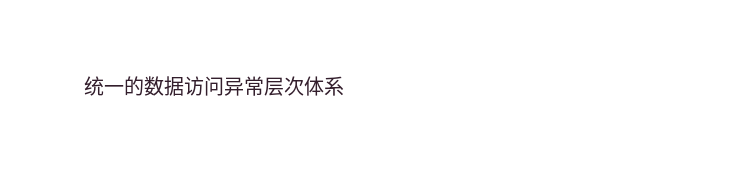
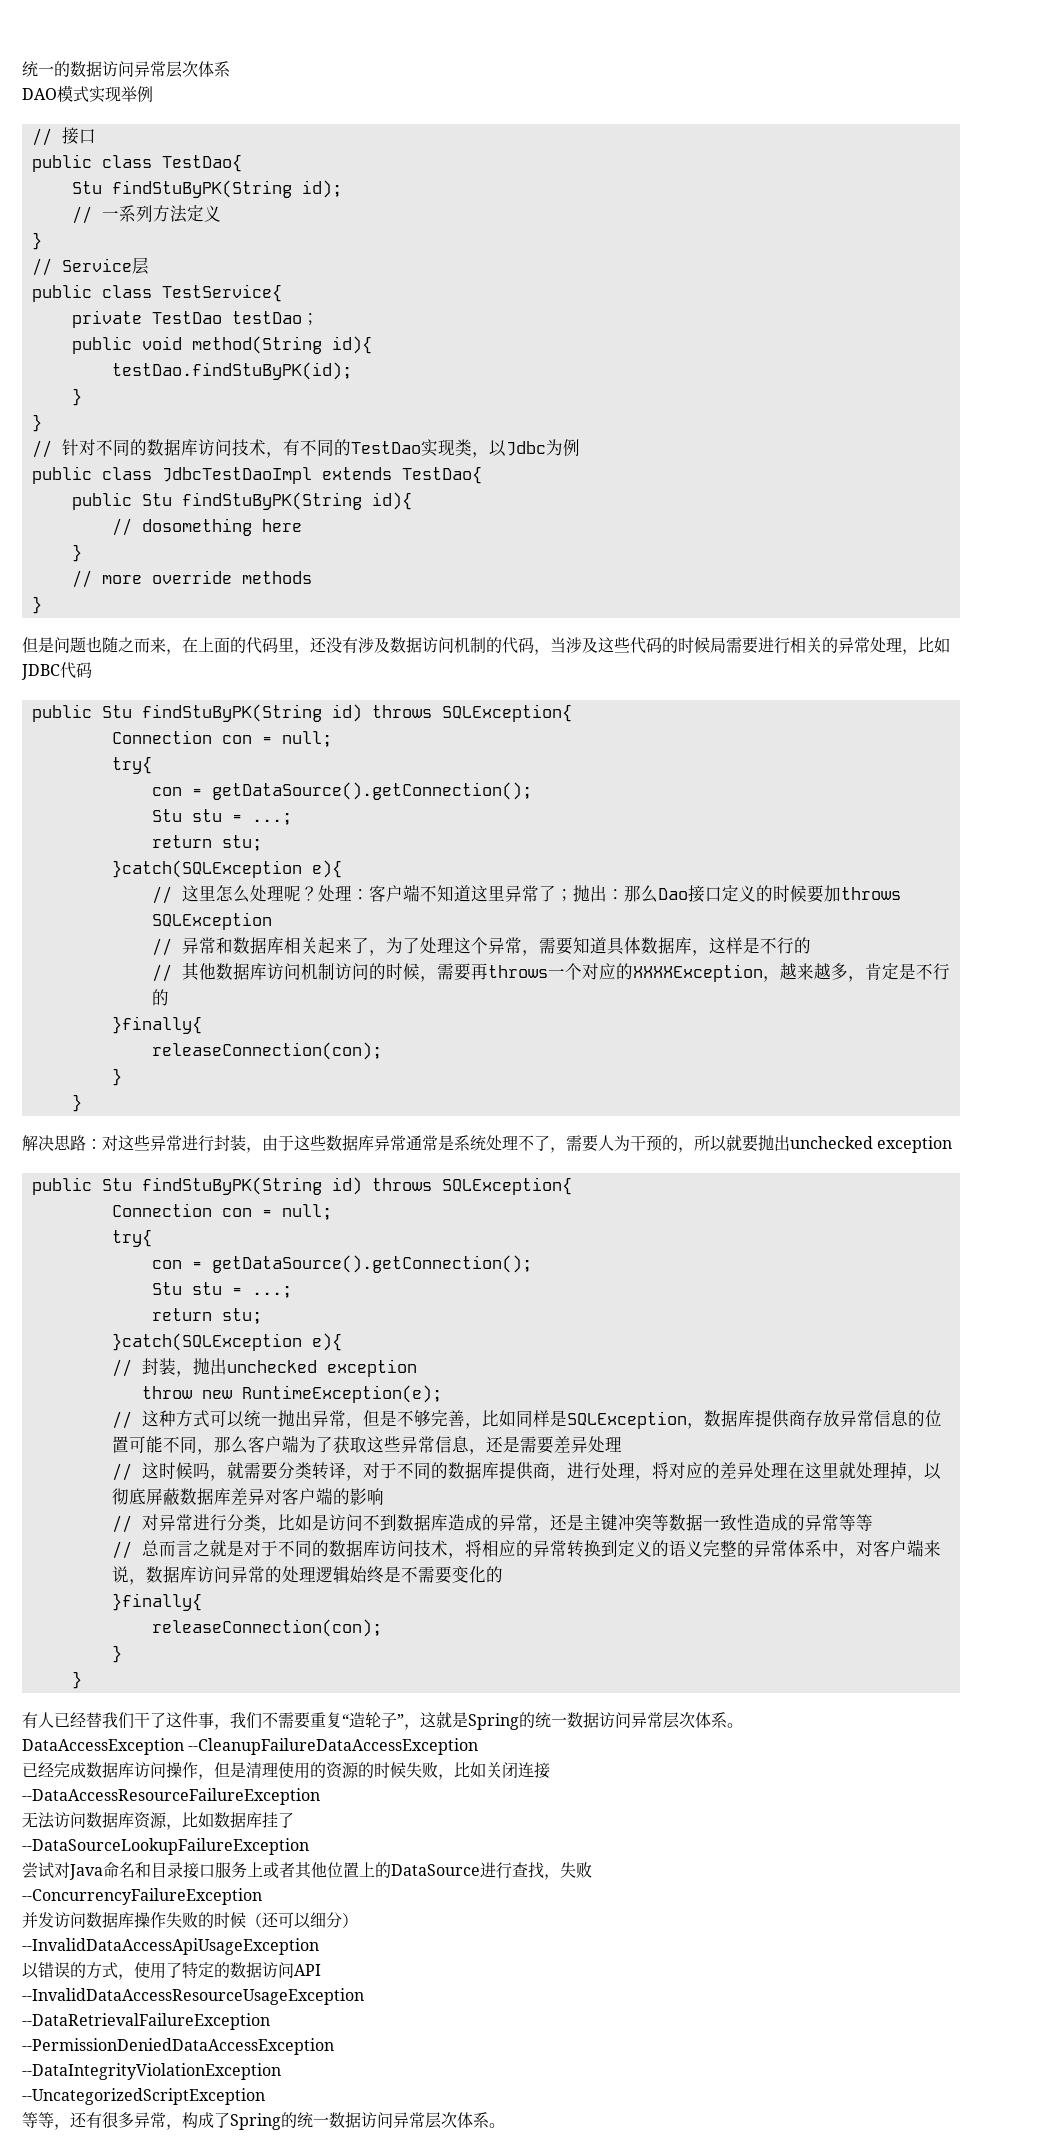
+ DAO模式实现举例
+ // 接口
+ public class TestDao{
+ Stu findStuByPK(String id);
+ // 一系列方法定义
+ }
+ // Service层
+ public class TestService{
+ private TestDao testDao；
+ public void method(String id){
+ testDao.findStuByPK(id);
+ }
+ }
+ // 针对不同的数据库访问技术，有不同的TestDao实现类，以Jdbc为例
+ public class JdbcTestDaoImpl extends TestDao{
+ public Stu findStuByPK(String id){
+ // dosomething here
+ }
+ // more override methods
+ }
+ 但是问题也随之而来，在上面的代码里，还没有涉及数据访问机制的代码，当涉及这些代码的时候局需要进行相关的异常处理，比如JDBC代码
+ public Stu findStuByPK(String id) throws SQLException{
+ Connection con = null;
+ try{
+ con = getDataSource().getConnection();
+ Stu stu = ...;
+ return stu;
+ }catch(SQLException e){
+ // 这里怎么处理呢？处理：客户端不知道这里异常了；抛出：那么Dao接口定义的时候要加throws SQLException
+ // 异常和数据库相关起来了，为了处理这个异常，需要知道具体数据库，这样是不行的
+ // 其他数据库访问机制访问的时候，需要再throws一个对应的XXXXException，越来越多，肯定是不行的
+ }finally{
+ releaseConnection(con);
+ }
+ }
+ 解决思路：对这些异常进行封装，由于这些数据库异常通常是系统处理不了，需要人为干预的，所以就要抛出unchecked exception
+ public Stu findStuByPK(String id) throws SQLException{
+ Connection con = null;
+ try{
+ con = getDataSource().getConnection();
+ Stu stu = ...;
+ return stu;
+ }catch(SQLException e){
+ // 封装，抛出unchecked exception
+ throw new RuntimeException(e);
+ // 这种方式可以统一抛出异常，但是不够完善，比如同样是SQLException，数据库提供商存放异常信息的位置可能不同，那么客户端为了获取这些异常信息，还是需要差异处理
+ // 这时候吗，就需要分类转译，对于不同的数据库提供商，进行处理，将对应的差异处理在这里就处理掉，以彻底屏蔽数据库差异对客户端的影响
+ // 对异常进行分类，比如是访问不到数据库造成的异常，还是主键冲突等数据一致性造成的异常等等
+ // 总而言之就是对于不同的数据库访问技术，将相应的异常转换到定义的语义完整的异常体系中，对客户端来说，数据库访问异常的处理逻辑始终是不需要变化的
+ }finally{
+ releaseConnection(con);
+ }
+ }
+ 有人已经替我们干了这件事，我们不需要重复“造轮子”，这就是Spring的统一数据访问异常层次体系。
+ DataAccessException --CleanupFailureDataAccessException
+ 已经完成数据库访问操作，但是清理使用的资源的时候失败，比如关闭连接
+ --DataAccessResourceFailureException
+ 无法访问数据库资源，比如数据库挂了
+ --DataSourceLookupFailureException
+ 尝试对Java命名和目录接口服务上或者其他位置上的DataSource进行查找，失败
+ --ConcurrencyFailureException
+ 并发访问数据库操作失败的时候（还可以细分）
+ --InvalidDataAccessApiUsageException
+ 以错误的方式，使用了特定的数据访问API
+ --InvalidDataAccessResourceUsageException
+ --DataRetrievalFailureException
+ --PermissionDeniedDataAccessException
+ --DataIntegrityViolationException
+ --UncategorizedScriptException
+ 等等，还有很多异常，构成了Spring的统一数据访问异常层次体系。

